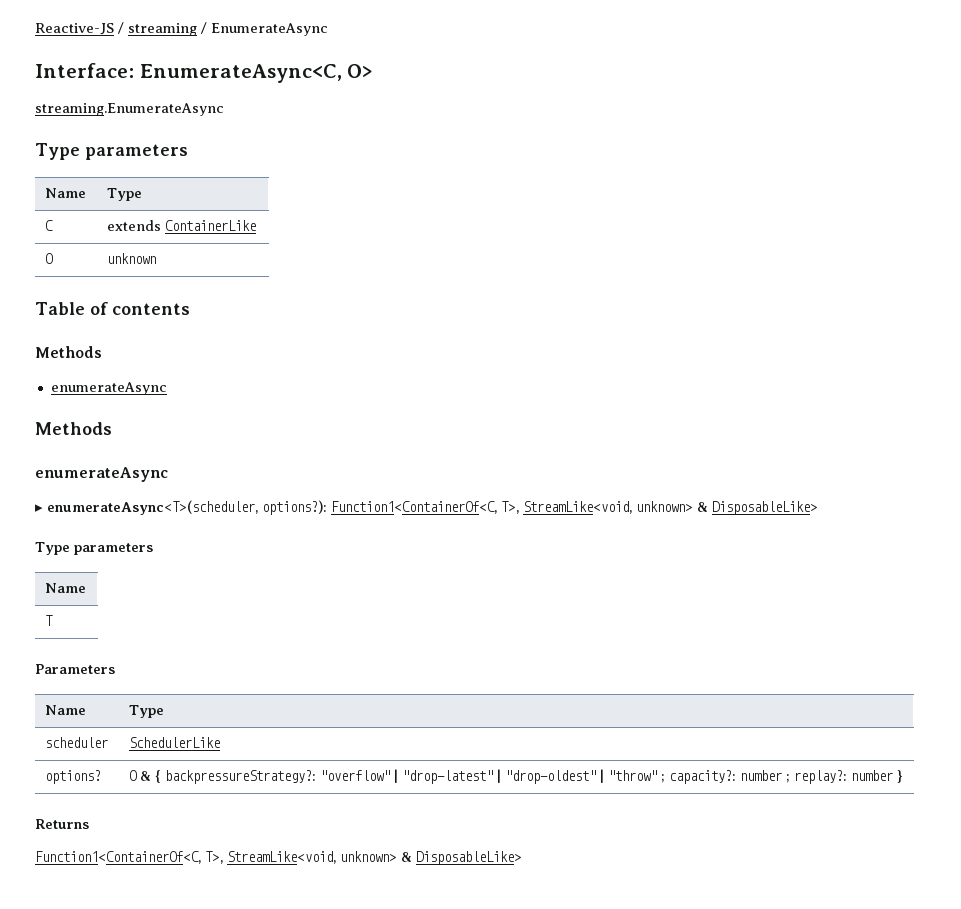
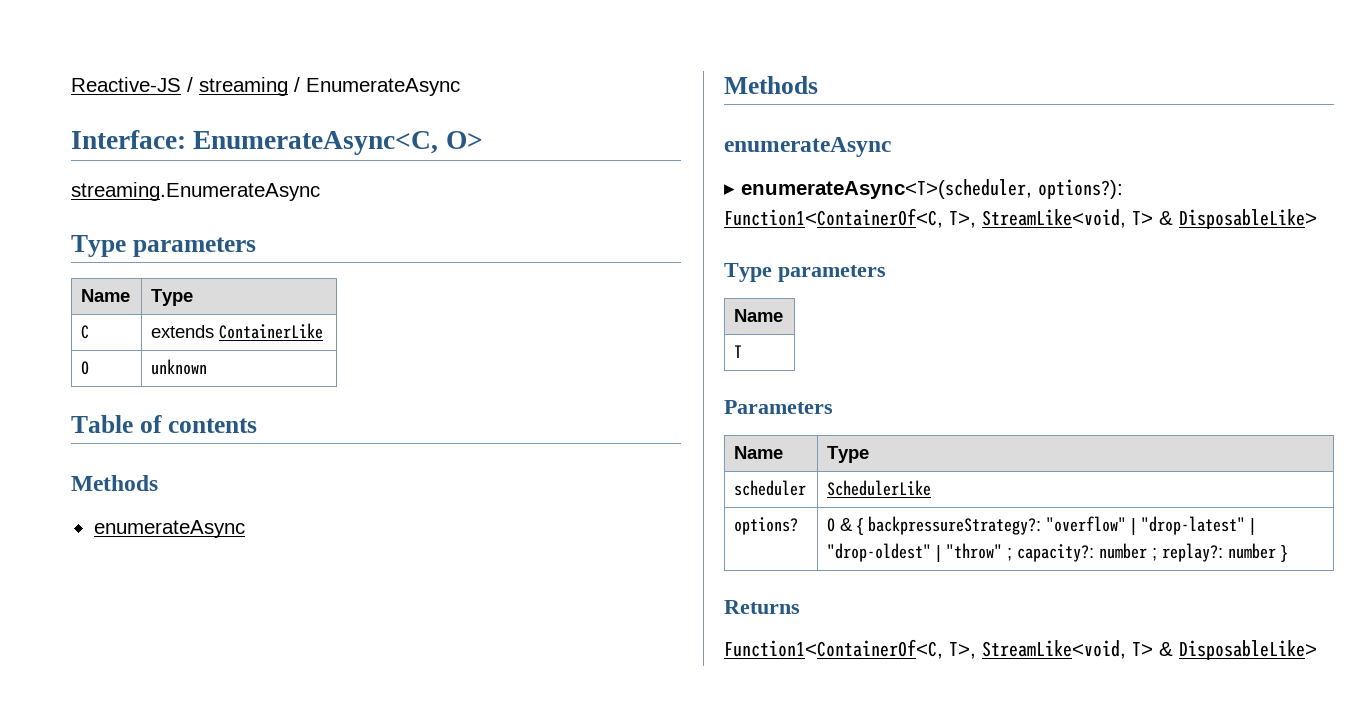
- ▸ enumerateAsync<T>(scheduler, options?): Function1<ContainerOf<C, T>, StreamLike<void, unknown> & DisposableLike>
+ ▸ enumerateAsync<T>(scheduler, options?): Function1<ContainerOf<C, T>, StreamLike<void, T> & DisposableLike>
  Returns
- Function1<ContainerOf<C, T>, StreamLike<void, unknown> & DisposableLike>
+ Function1<ContainerOf<C, T>, StreamLike<void, T> & DisposableLike>

